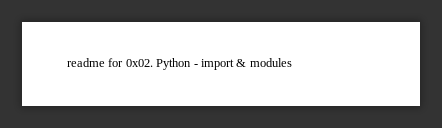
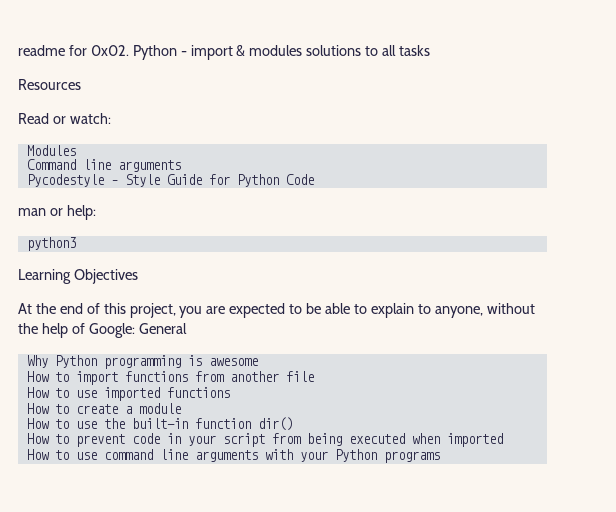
- Python - import & modules
+ Python - import & modules solutions to all tasks
+ Resources
+ Read or watch:
+ Modules
+ Command line arguments
+ Pycodestyle – Style Guide for Python Code
+ man or help:
+ python3
+ Learning Objectives
+ At the end of this project, you are expected to be able to explain to anyone, without the help of Google: General
+ Why Python programming is awesome
+ How to import functions from another file
+ How to use imported functions
+ How to create a module
+ How to use the built-in function dir()
+ How to prevent code in your script from being executed when imported
+ How to use command line arguments with your Python programs

